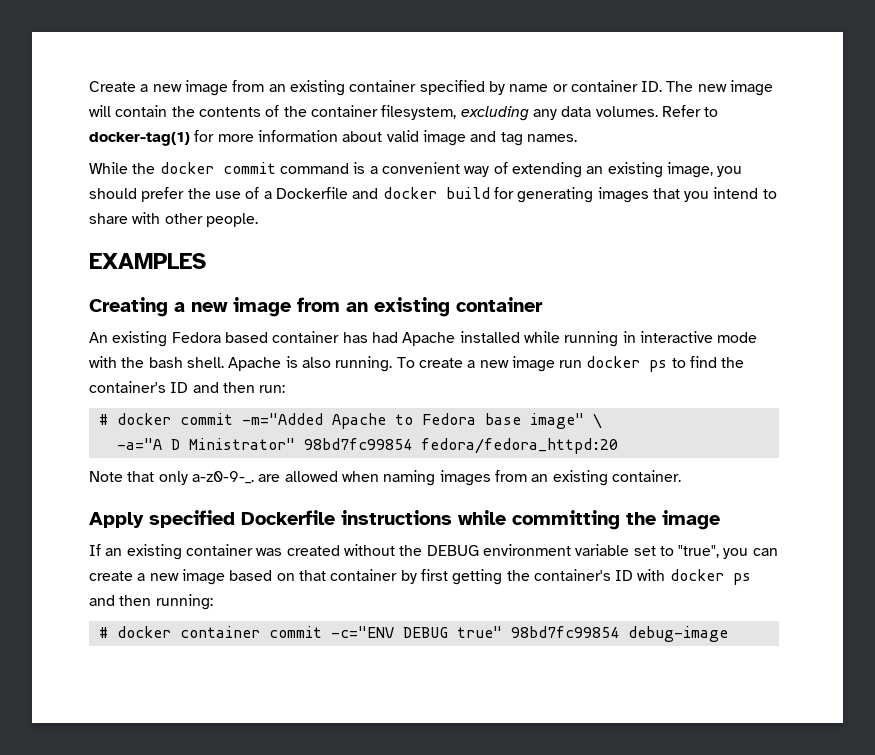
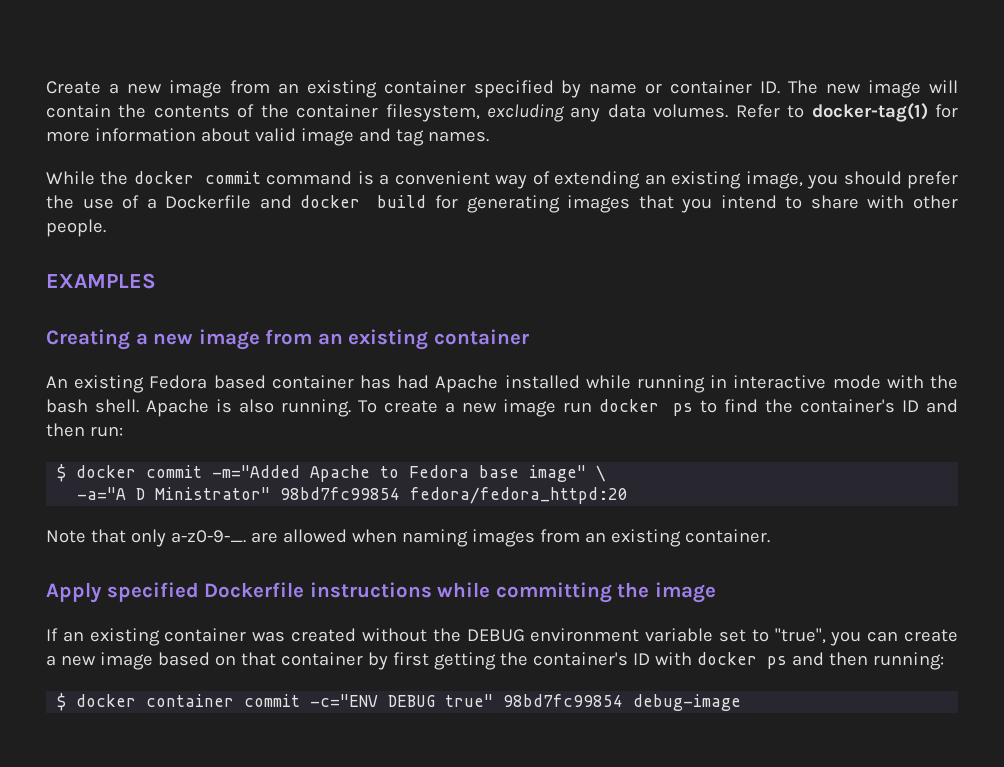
- # docker commit -m="Added Apache to Fedora base image" \
+ $ docker commit -m="Added Apache to Fedora base image" \
- # docker container commit -c="ENV DEBUG true" 98bd7fc99854 debug-image
+ $ docker container commit -c="ENV DEBUG true" 98bd7fc99854 debug-image

